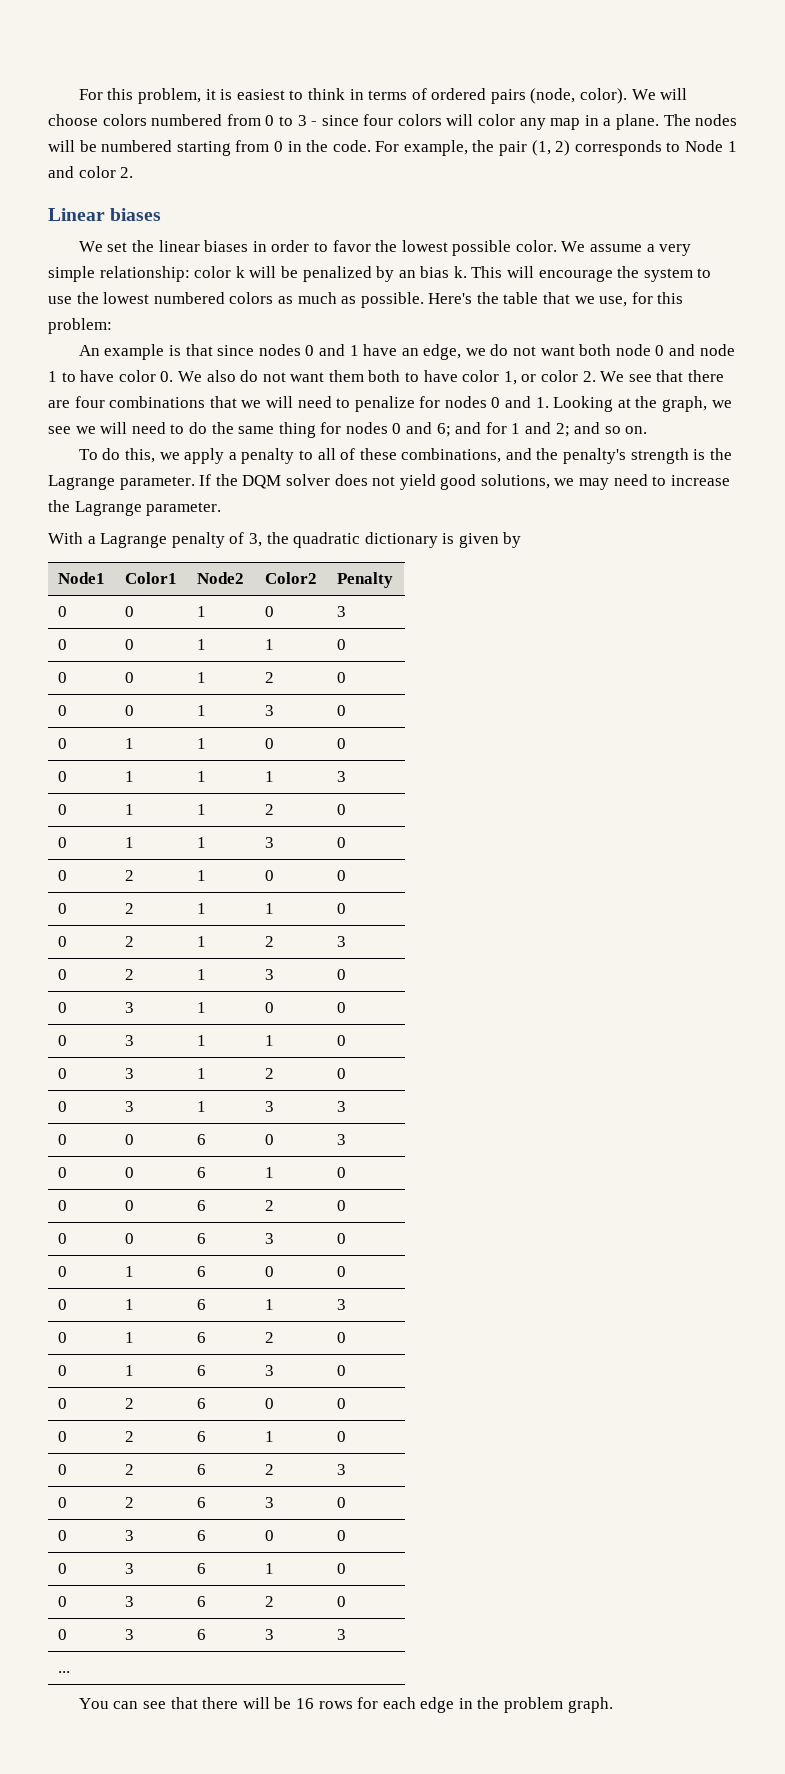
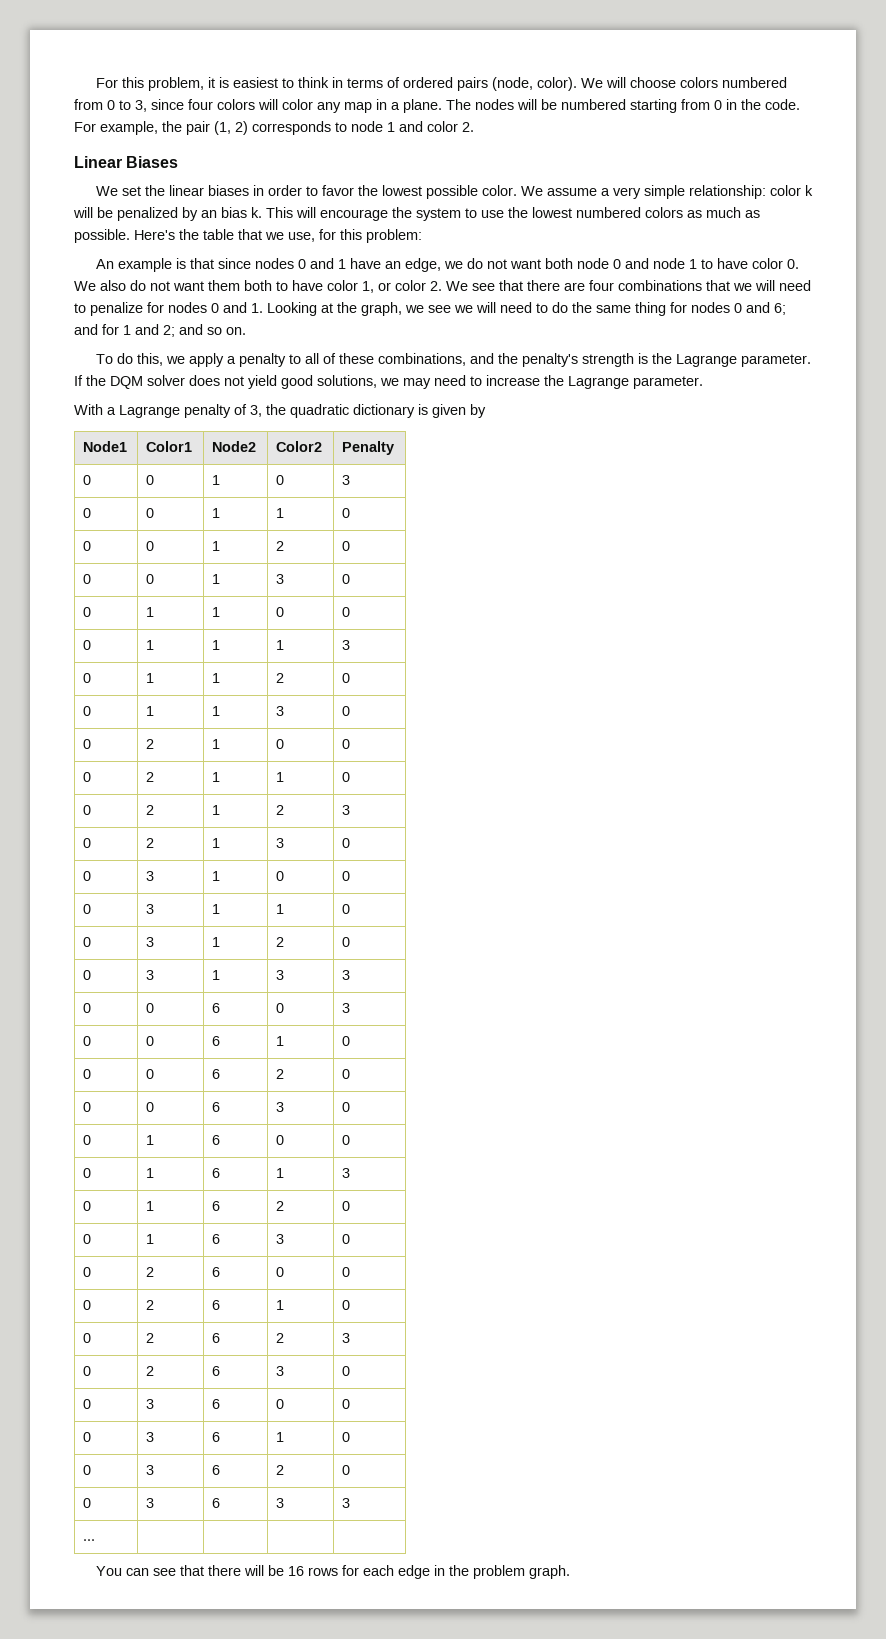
- We will choose colors numbered from 0 to 3 - since four colors will color any map in a plane.
+ We will choose colors numbered from 0 to 3, since four colors will color any map in a plane.
- For example, the pair (1, 2) corresponds to Node 1 and color 2.
+ For example, the pair (1, 2) corresponds to node 1 and color 2.
- Linear biases
+ Linear Biases

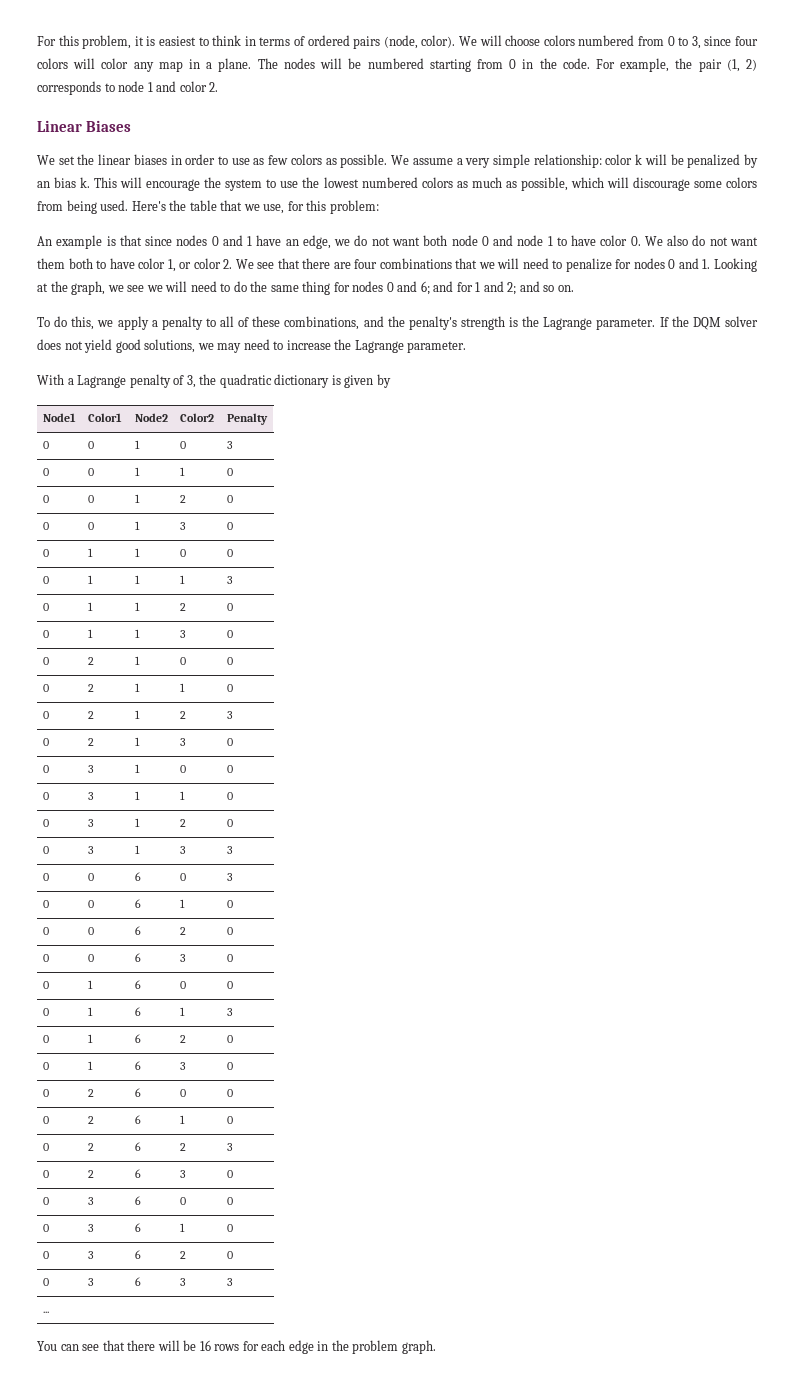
- We set the linear biases in order to favor the lowest possible color.
+ We set the linear biases in order to use as few colors as possible.
- This will encourage the system to use the lowest numbered colors as much as possible.
+ This will encourage the system to use the lowest numbered colors as much as possible, which will discourage some colors from being used.

